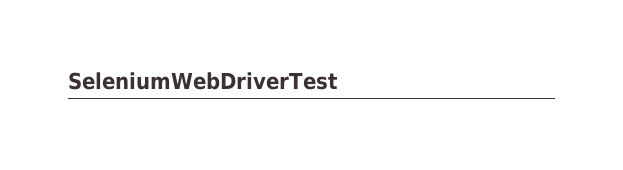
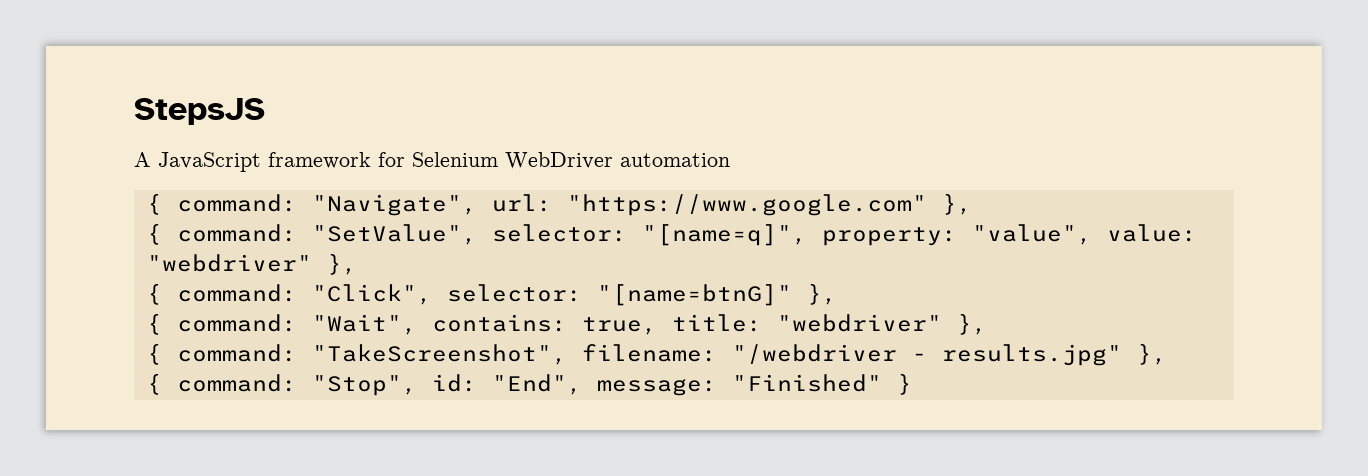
- SeleniumWebDriverTest
+ StepsJS
+ A JavaScript framework for Selenium WebDriver automation
+ { command: "Navigate", url: "https://www.google.com" },
+ { command: "SetValue", selector: "[name=q]", property: "value", value: "webdriver" },
+ { command: "Click", selector: "[name=btnG]" },
+ { command: "Wait", contains: true, title: "webdriver" },
+ { command: "TakeScreenshot", filename: "/webdriver - results.jpg" },
+ { command: "Stop", id: "End", message: "Finished" }

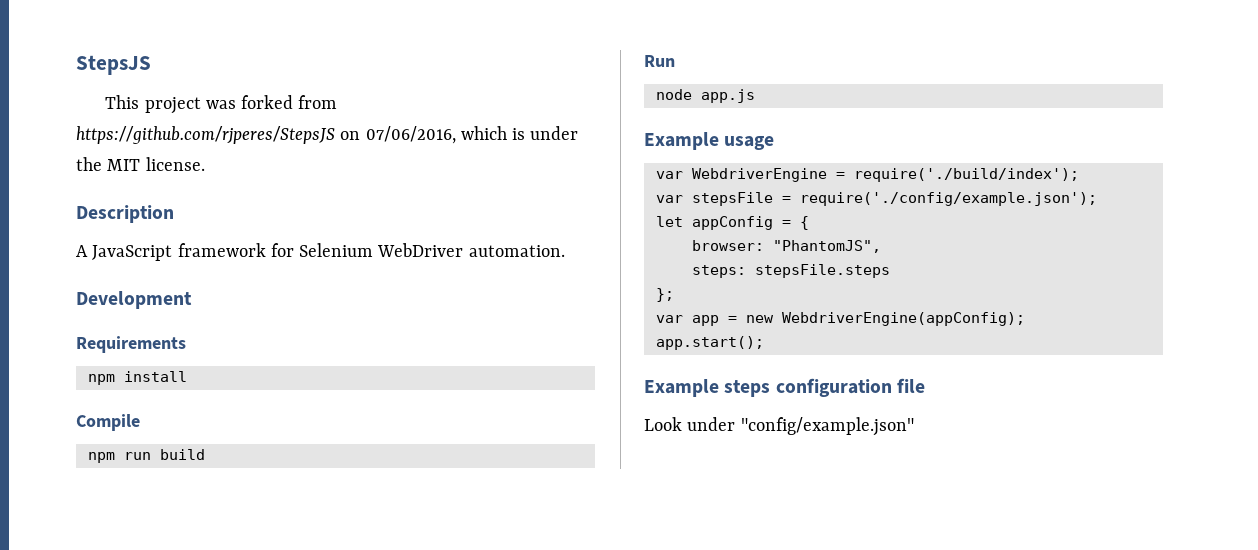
+ This project was forked from https://github.com/rjperes/StepsJS on 07/06/2016, which is under the MIT license.
+ Description
- A JavaScript framework for Selenium WebDriver automation
- { command: "Navigate", url: "https://www.google.com" },
- { command: "SetValue", selector: "[name=q]", property: "value", value: "webdriver" },
- { command: "Click", selector: "[name=btnG]" },
- { command: "Wait", contains: true, title: "webdriver" },
- { command: "TakeScreenshot", filename: "/webdriver - results.jpg" },
- { command: "Stop", id: "End", message: "Finished" }
+ A JavaScript framework for Selenium WebDriver automation.
+ Development
+ Requirements
+ npm install
+ Compile
+ npm run build
+ Run
+ node app.js
+ Example usage
+ var WebdriverEngine = require('./build/index');
+ var stepsFile = require('./config/example.json');
+ let appConfig = {
+ browser: "PhantomJS",
+ steps: stepsFile.steps
+ };
+ var app = new WebdriverEngine(appConfig);
+ app.start();
+ Example steps configuration file
+ Look under "config/example.json"

